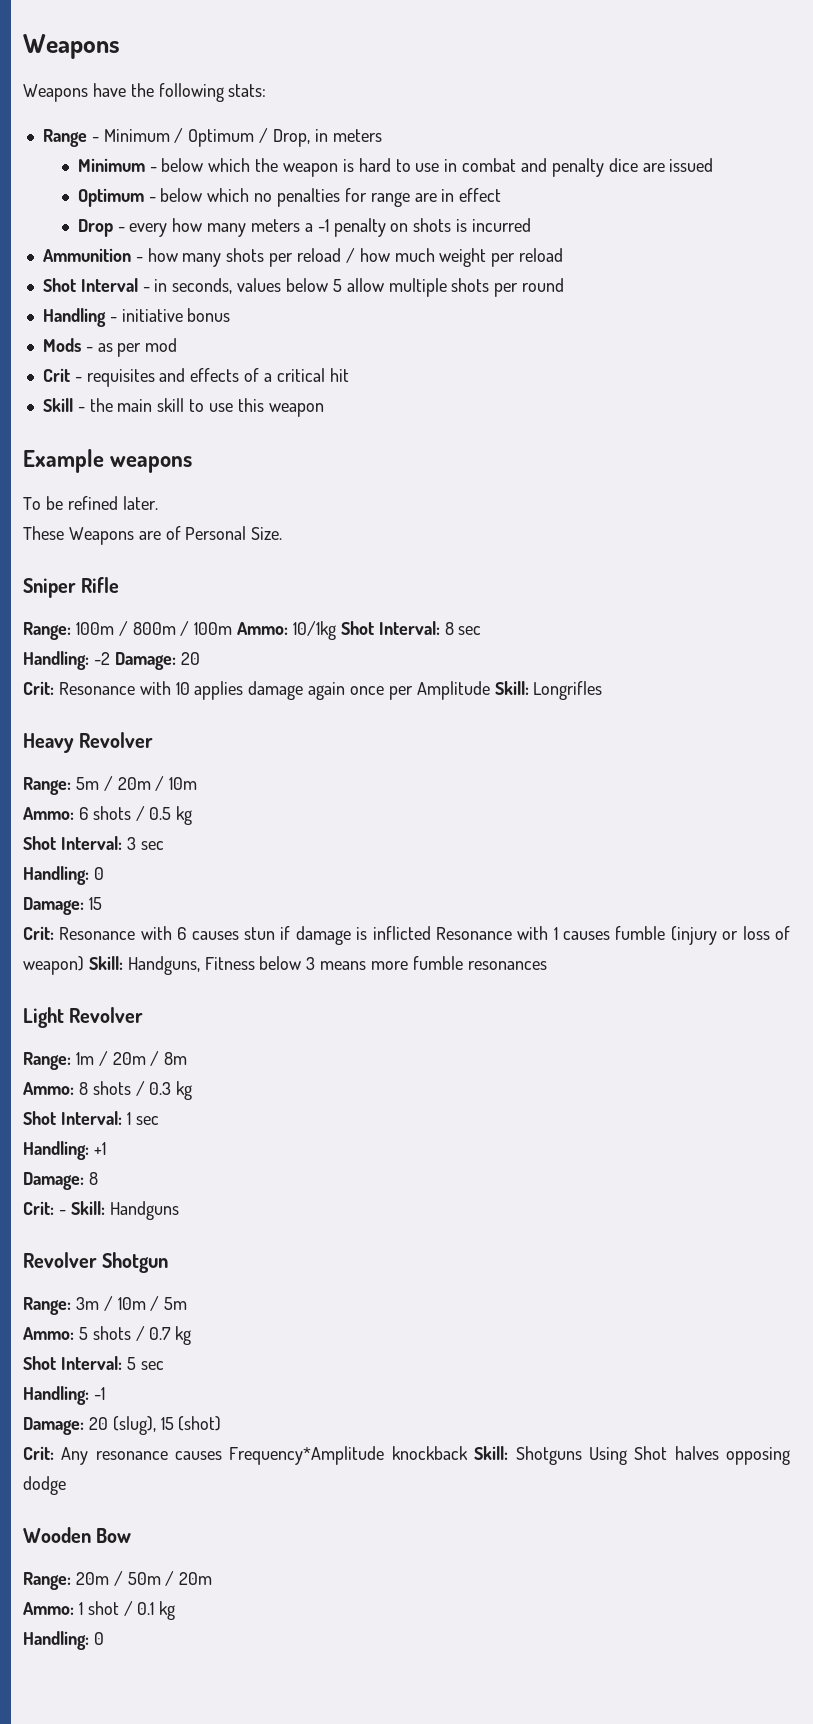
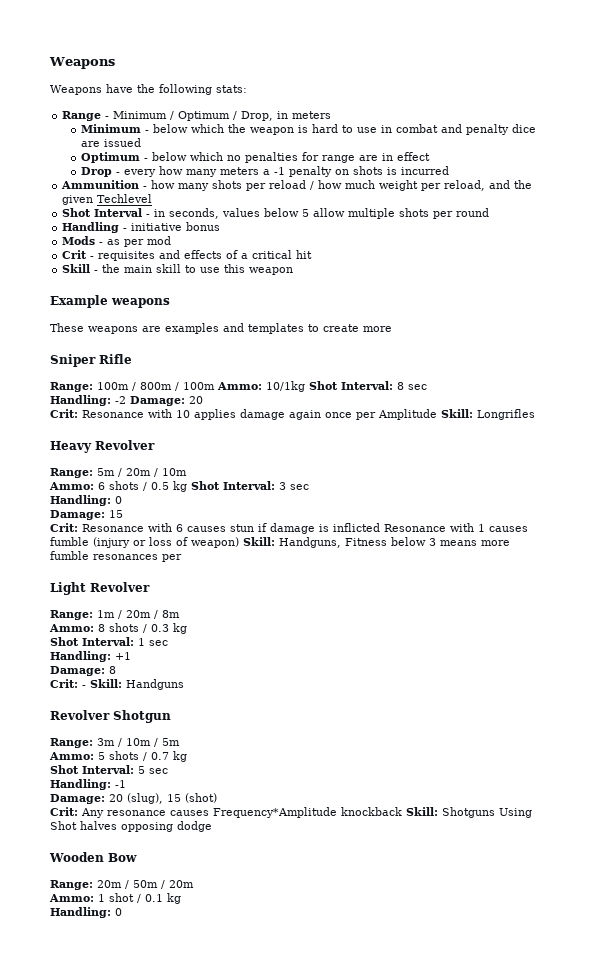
- Ammunition - how many shots per reload / how much weight per reload
+ Ammunition - how many shots per reload / how much weight per reload, and the given Techlevel
- To be refined later.
- These Weapons are of Personal Size.
+ These weapons are examples and templates to create more
- Ammo: 6 shots / 0.5 kg
- Shot Interval: 3 sec
+ Ammo: 6 shots / 0.5 kg Shot Interval: 3 sec
- Crit: Resonance with 6 causes stun if damage is inflicted Resonance with 1 causes fumble (injury or loss of weapon) Skill: Handguns, Fitness below 3 means more fumble resonances
+ Crit: Resonance with 6 causes stun if damage is inflicted Resonance with 1 causes fumble (injury or loss of weapon) Skill: Handguns, Fitness below 3 means more fumble resonances per

